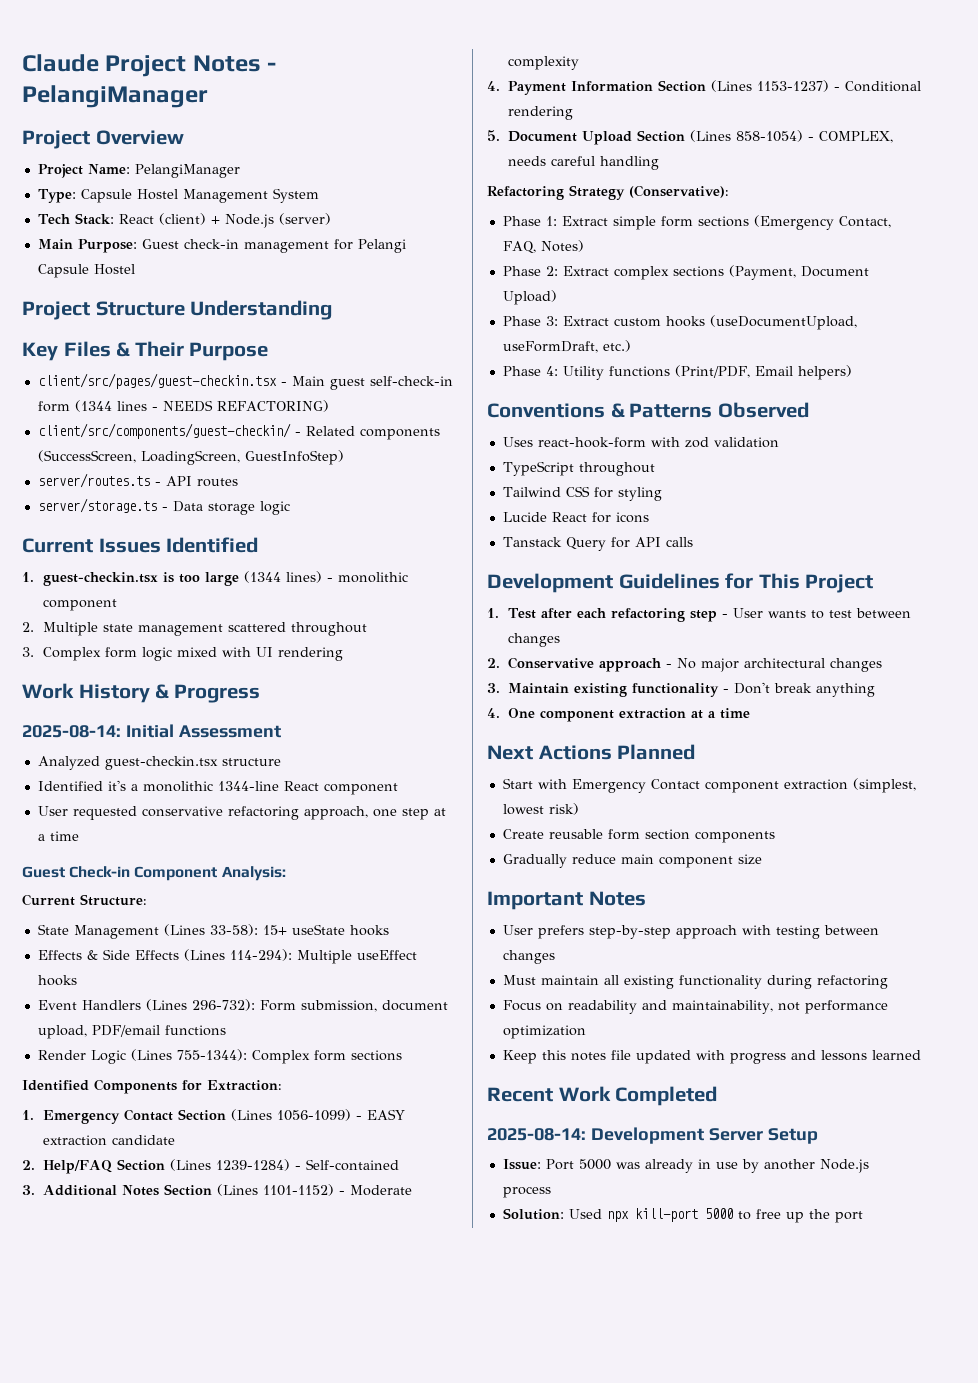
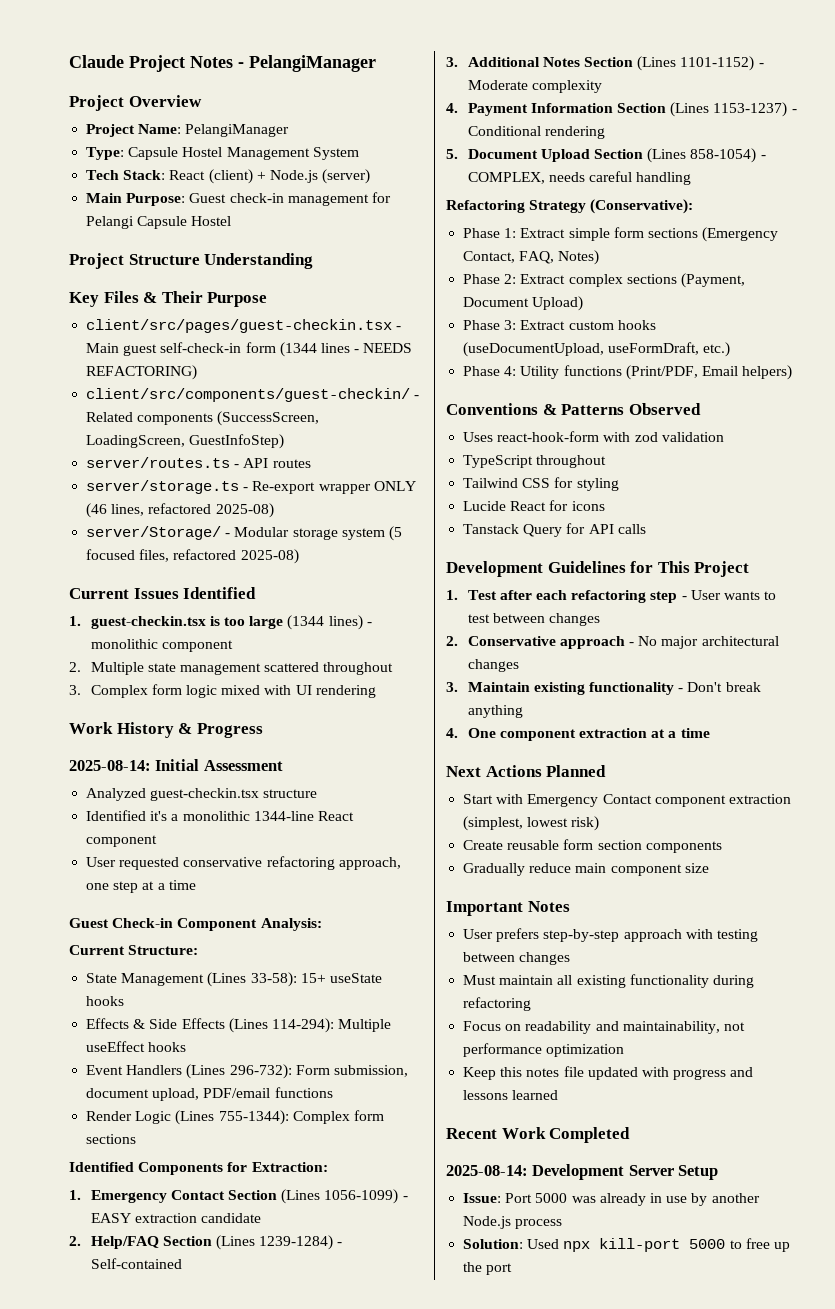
- server/storage.ts - Data storage logic
+ server/storage.ts - Re-export wrapper ONLY (46 lines, refactored 2025-08)
+ server/Storage/ - Modular storage system (5 focused files, refactored 2025-08)

